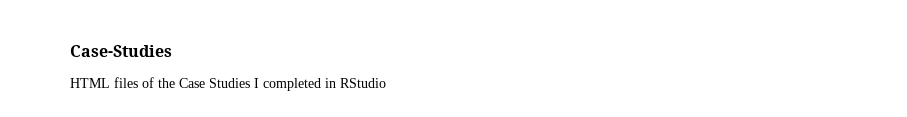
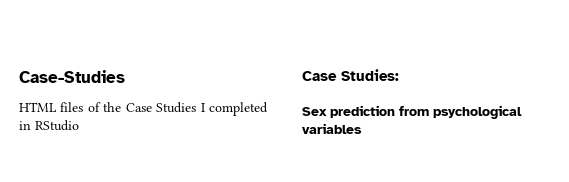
+ Case Studies:
+ Sex prediction from psychological variables

